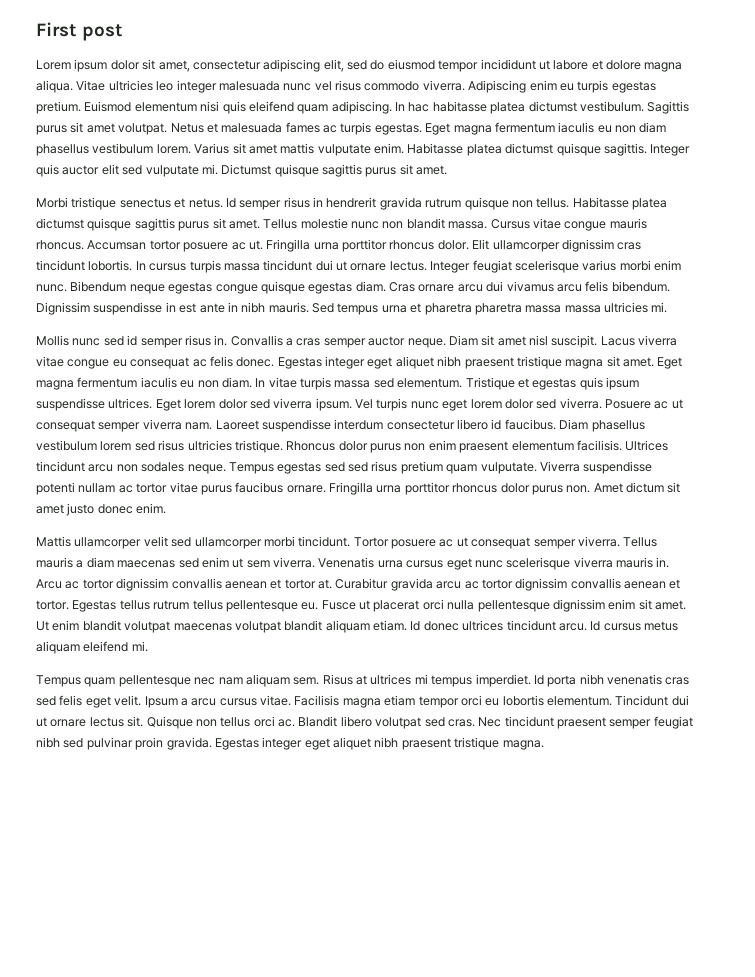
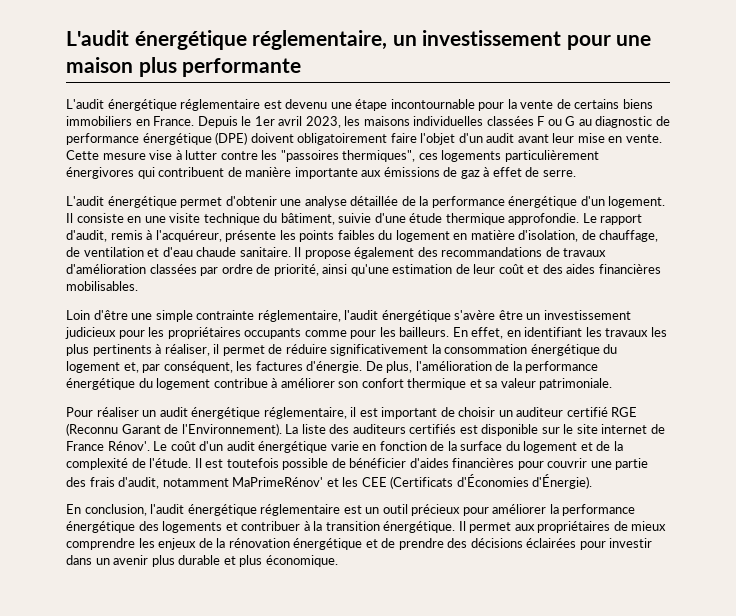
- First post
- Lorem ipsum dolor sit amet, consectetur adipiscing elit, sed do eiusmod tempor incididunt ut labore et dolore magna aliqua. Vitae ultricies leo integer malesuada nunc vel risus commodo viverra. Adipiscing enim eu turpis egestas pretium. Euismod elementum nisi quis eleifend quam adipiscing. In hac habitasse platea dictumst vestibulum. Sagittis purus sit amet volutpat. Netus et malesuada fames ac turpis egestas. Eget magna fermentum iaculis eu non diam phasellus vestibulum lorem. Varius sit amet mattis vulputate enim. Habitasse platea dictumst quisque sagittis. Integer quis auctor elit sed vulputate mi. Dictumst quisque sagittis purus sit amet.
- Morbi tristique senectus et netus. Id semper risus in hendrerit gravida rutrum quisque non tellus. Habitasse platea dictumst quisque sagittis purus sit amet. Tellus molestie nunc non blandit massa. Cursus vitae congue mauris rhoncus. Accumsan tortor posuere ac ut. Fringilla urna porttitor rhoncus dolor. Elit ullamcorper dignissim cras tincidunt lobortis. In cursus turpis massa tincidunt dui ut ornare lectus. Integer feugiat scelerisque varius morbi enim nunc. Bibendum neque egestas congue quisque egestas diam. Cras ornare arcu dui vivamus arcu felis bibendum. Dignissim suspendisse in est ante in nibh mauris. Sed tempus urna et pharetra pharetra massa massa ultricies mi.
- Mollis nunc sed id semper risus in. Convallis a cras semper auctor neque. Diam sit amet nisl suscipit. Lacus viverra vitae congue eu consequat ac felis donec. Egestas integer eget aliquet nibh praesent tristique magna sit amet. Eget magna fermentum iaculis eu non diam. In vitae turpis massa sed elementum. Tristique et egestas quis ipsum suspendisse ultrices. Eget lorem dolor sed viverra ipsum. Vel turpis nunc eget lorem dolor sed viverra. Posuere ac ut consequat semper viverra nam. Laoreet suspendisse interdum consectetur libero id faucibus. Diam phasellus vestibulum lorem sed risus ultricies tristique. Rhoncus dolor purus non enim praesent elementum facilisis. Ultrices tincidunt arcu non sodales neque. Tempus egestas sed sed risus pretium quam vulputate. Viverra suspendisse potenti nullam ac tortor vitae purus faucibus ornare. Fringilla urna porttitor rhoncus dolor purus non. Amet dictum sit amet justo donec enim.
- Mattis ullamcorper velit sed ullamcorper morbi tincidunt. Tortor posuere ac ut consequat semper viverra. Tellus mauris a diam maecenas sed enim ut sem viverra. Venenatis urna cursus eget nunc scelerisque viverra mauris in. Arcu ac tortor dignissim convallis aenean et tortor at. Curabitur gravida arcu ac tortor dignissim convallis aenean et tortor. Egestas tellus rutrum tellus pellentesque eu. Fusce ut placerat orci nulla pellentesque dignissim enim sit amet. Ut enim blandit volutpat maecenas volutpat blandit aliquam etiam. Id donec ultrices tincidunt arcu. Id cursus metus aliquam eleifend mi.
- Tempus quam pellentesque nec nam aliquam sem. Risus at ultrices mi tempus imperdiet. Id porta nibh venenatis cras sed felis eget velit. Ipsum a arcu cursus vitae. Facilisis magna etiam tempor orci eu lobortis elementum. Tincidunt dui ut ornare lectus sit. Quisque non tellus orci ac. Blandit libero volutpat sed cras. Nec tincidunt praesent semper feugiat nibh sed pulvinar proin gravida. Egestas integer eget aliquet nibh praesent tristique magna.
+ L'audit énergétique réglementaire, un investissement pour une maison plus performante
+ L'audit énergétique réglementaire est devenu une étape incontournable pour la vente de certains biens immobiliers en France. Depuis le 1er avril 2023, les maisons individuelles classées F ou G au diagnostic de performance énergétique (DPE) doivent obligatoirement faire l'objet d'un audit avant leur mise en vente. Cette mesure vise à lutter contre les "passoires thermiques", ces logements particulièrement énergivores qui contribuent de manière importante aux émissions de gaz à effet de serre.
+ L'audit énergétique permet d'obtenir une analyse détaillée de la performance énergétique d'un logement. Il consiste en une visite technique du bâtiment, suivie d'une étude thermique approfondie. Le rapport d'audit, remis à l'acquéreur, présente les points faibles du logement en matière d'isolation, de chauffage, de ventilation et d'eau chaude sanitaire. Il propose également des recommandations de travaux d'amélioration classées par ordre de priorité, ainsi qu'une estimation de leur coût et des aides financières mobilisables.
+ Loin d'être une simple contrainte réglementaire, l'audit énergétique s'avère être un investissement judicieux pour les propriétaires occupants comme pour les bailleurs. En effet, en identifiant les travaux les plus pertinents à réaliser, il permet de réduire significativement la consommation énergétique du logement et, par conséquent, les factures d'énergie. De plus, l'amélioration de la performance énergétique du logement contribue à améliorer son confort thermique et sa valeur patrimoniale.
+ Pour réaliser un audit énergétique réglementaire, il est important de choisir un auditeur certifié RGE (Reconnu Garant de l'Environnement). La liste des auditeurs certifiés est disponible sur le site internet de France Rénov'. Le coût d'un audit énergétique varie en fonction de la surface du logement et de la complexité de l'étude. Il est toutefois possible de bénéficier d'aides financières pour couvrir une partie des frais d'audit, notamment MaPrimeRénov' et les CEE (Certificats d'Économies d'Énergie).
+ En conclusion, l'audit énergétique réglementaire est un outil précieux pour améliorer la performance énergétique des logements et contribuer à la transition énergétique. Il permet aux propriétaires de mieux comprendre les enjeux de la rénovation énergétique et de prendre des décisions éclairées pour investir dans un avenir plus durable et plus économique.

